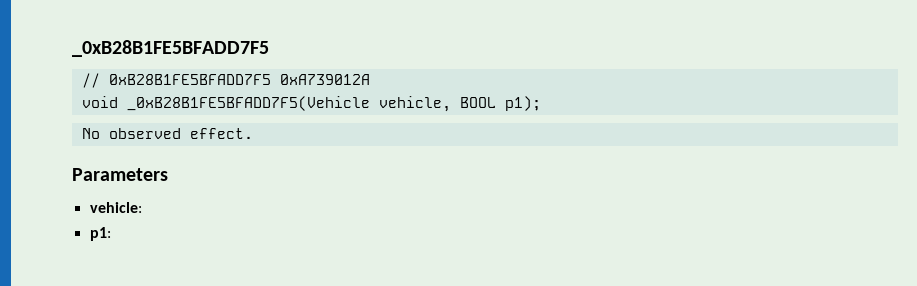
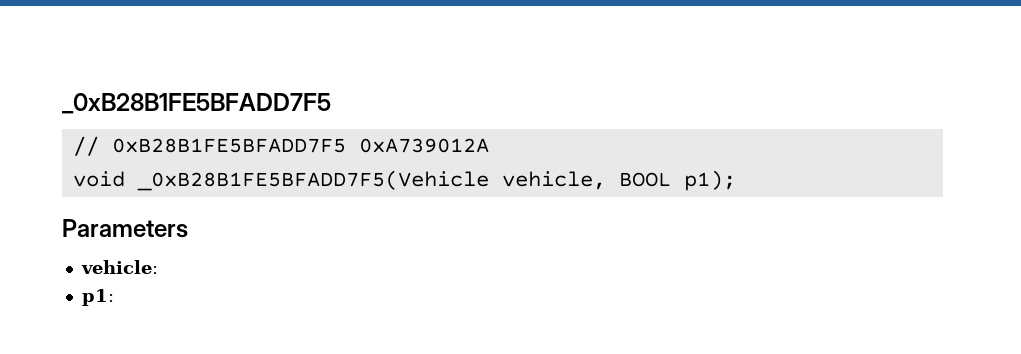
- No observed effect.

